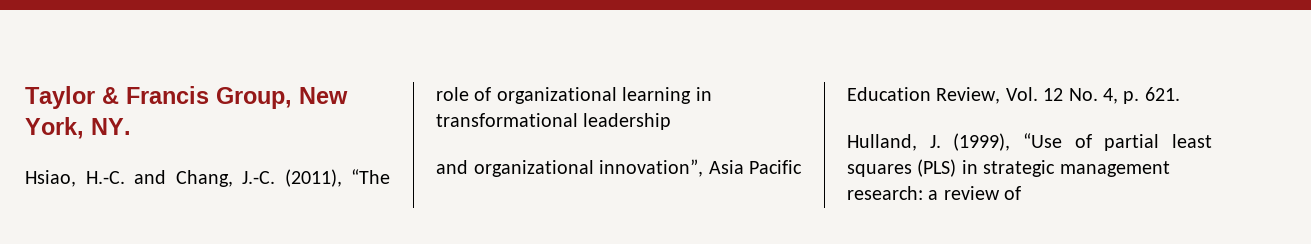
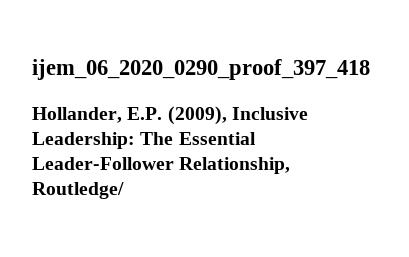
- Taylor & Francis Group, New York, NY.
- Hsiao, H.-C. and Chang, J.-C. (2011), “The role of organizational learning in transformational leadership
- and organizational innovation”, Asia Pacific Education Review, Vol. 12 No. 4, p. 621.
- Hulland, J. (1999), “Use of partial least squares (PLS) in strategic management research: a review of
+ ijem_06_2020_0290_proof_397_418
+ Hollander, E.P. (2009), Inclusive Leadership: The Essential Leader-Follower Relationship, Routledge/

